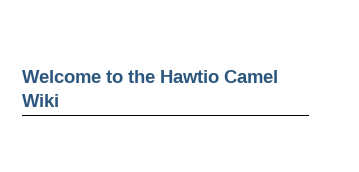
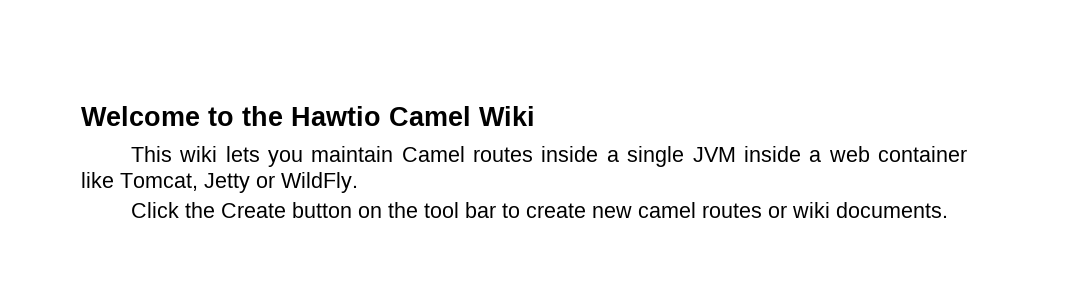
+ This wiki lets you maintain Camel routes inside a single JVM inside a web container like Tomcat, Jetty or WildFly.
+ Click the Create button on the tool bar to create new camel routes or wiki documents.

